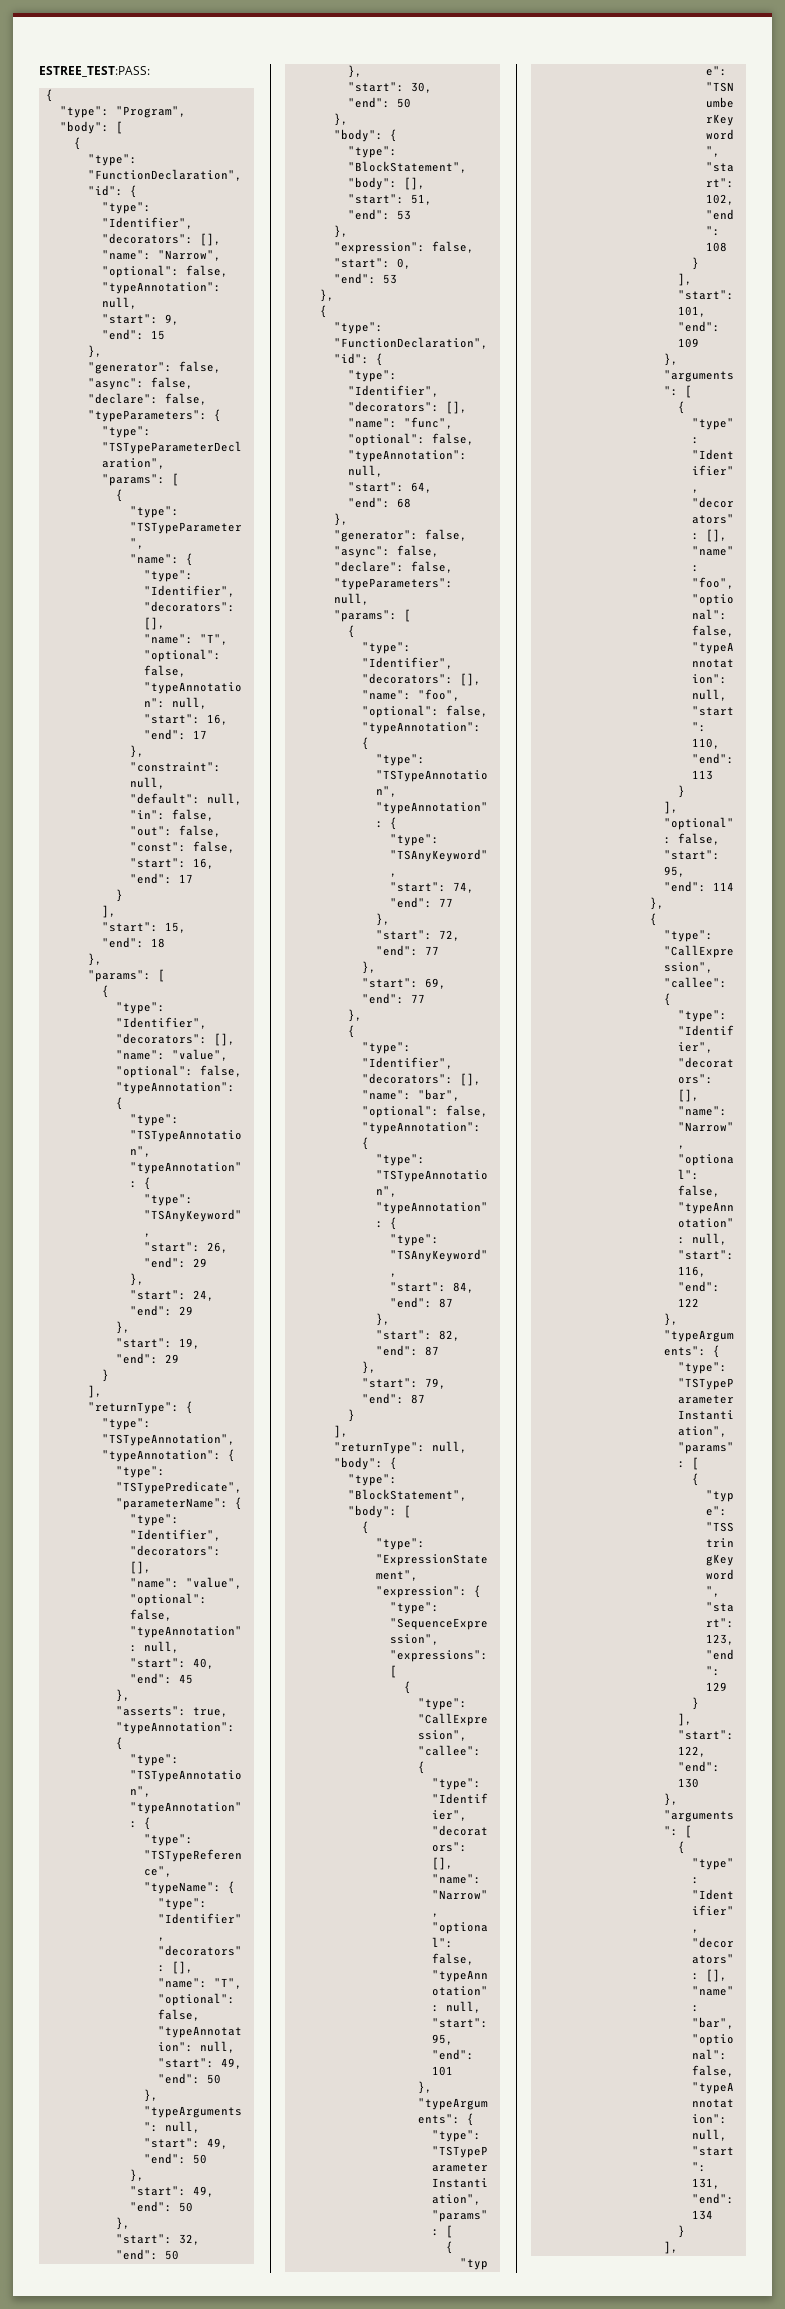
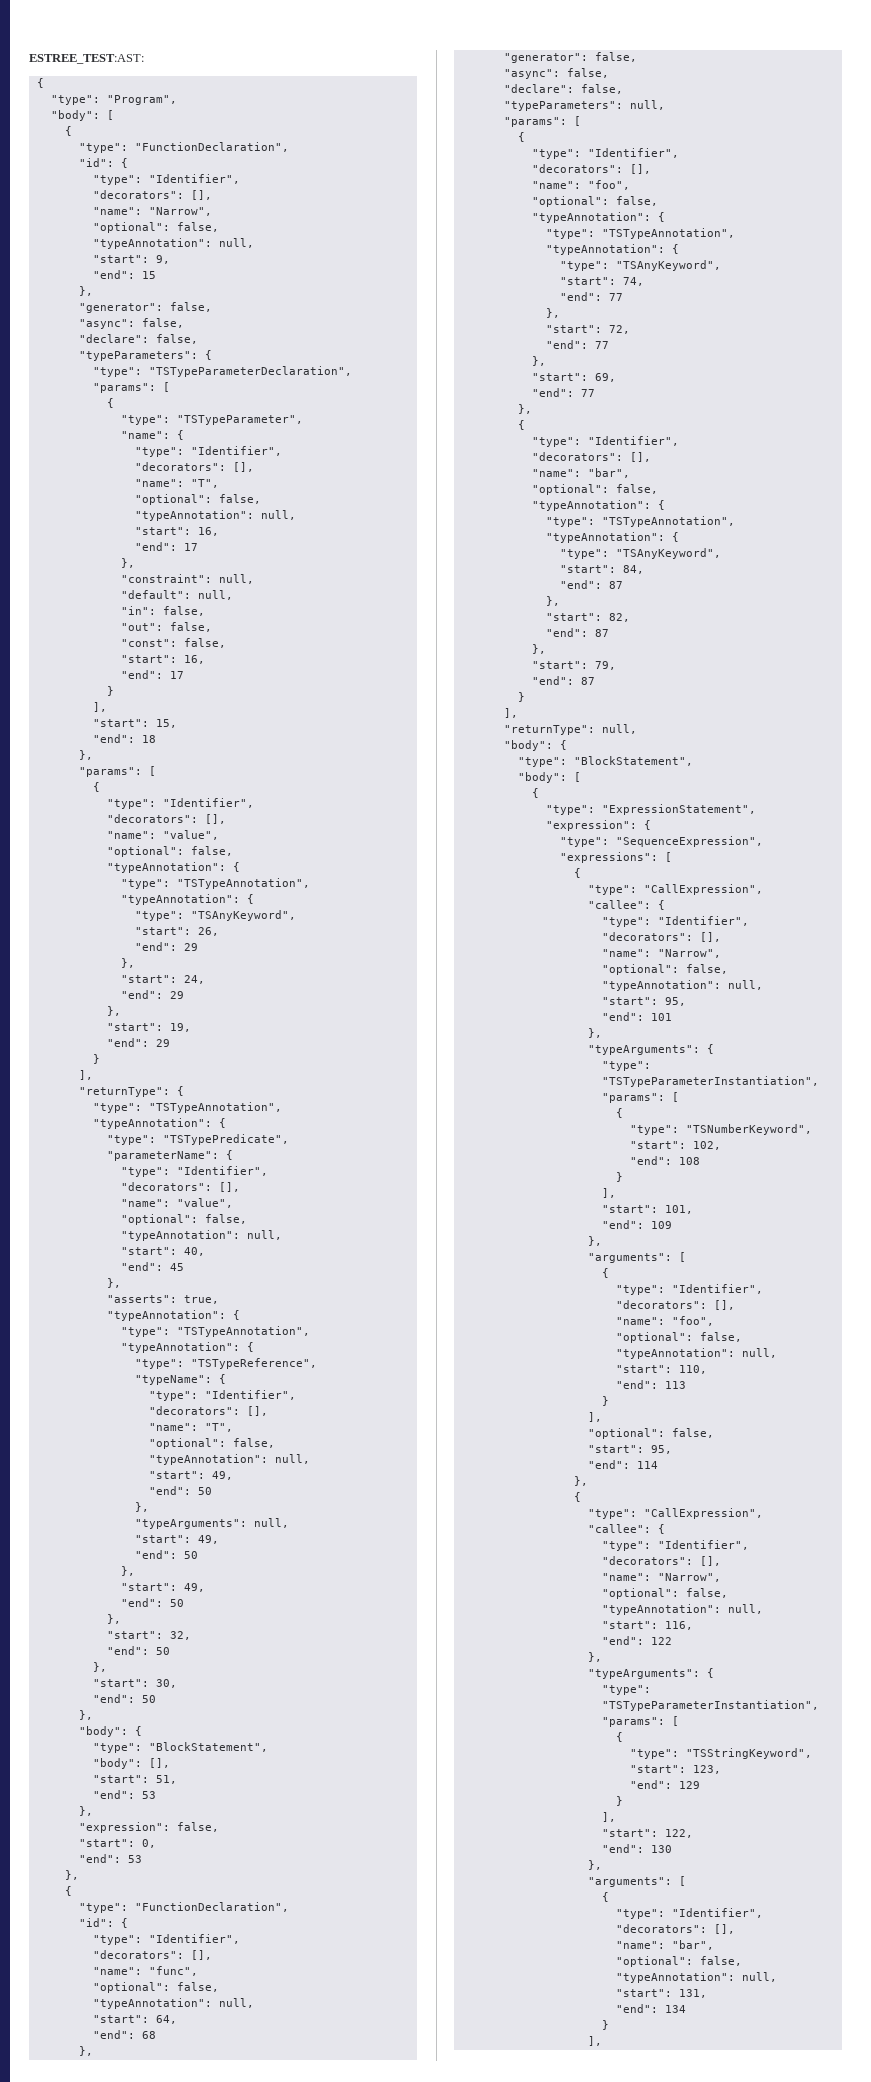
- ESTREE_TEST:PASS:
+ ESTREE_TEST:AST:

